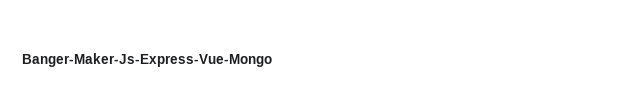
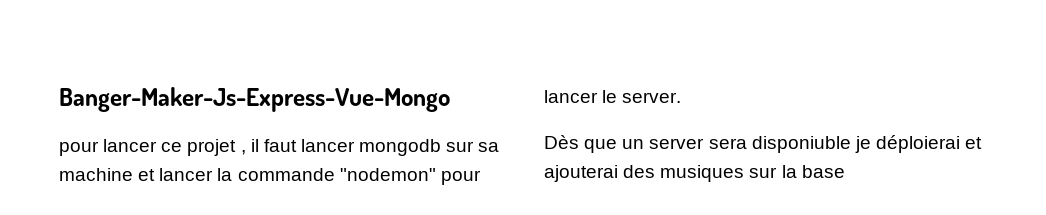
+ pour lancer ce projet , il faut lancer mongodb sur sa machine et lancer la commande "nodemon" pour lancer le server.
+ Dès que un server sera disponiuble je déploierai et ajouterai des musiques sur la base

